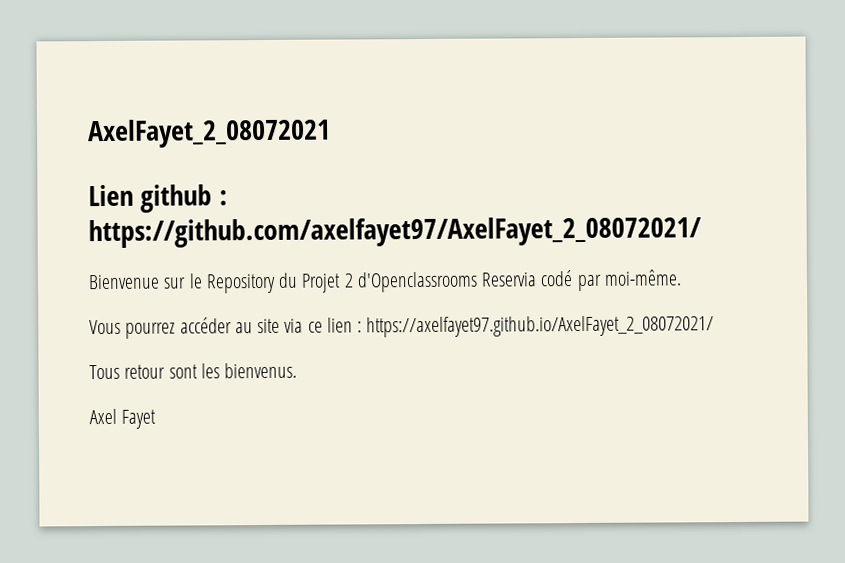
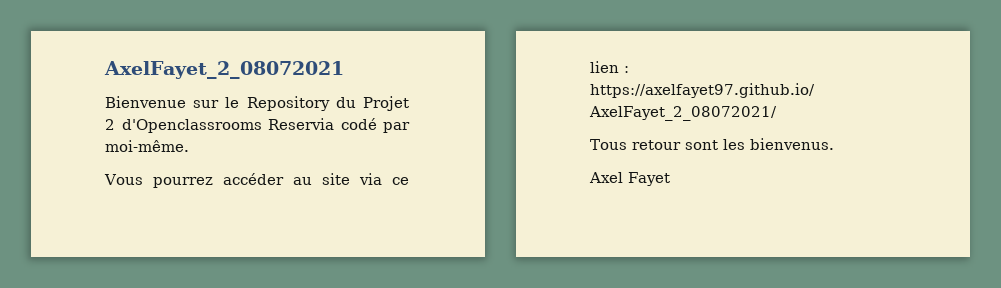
- Lien github : https://github.com/axelfayet97/AxelFayet_2_08072021/

